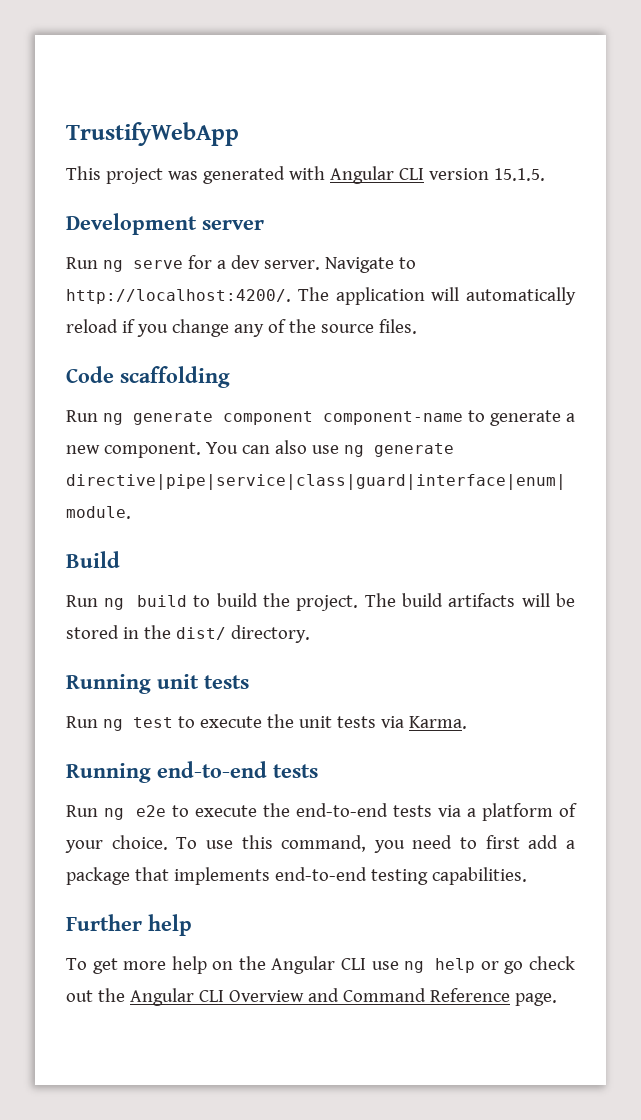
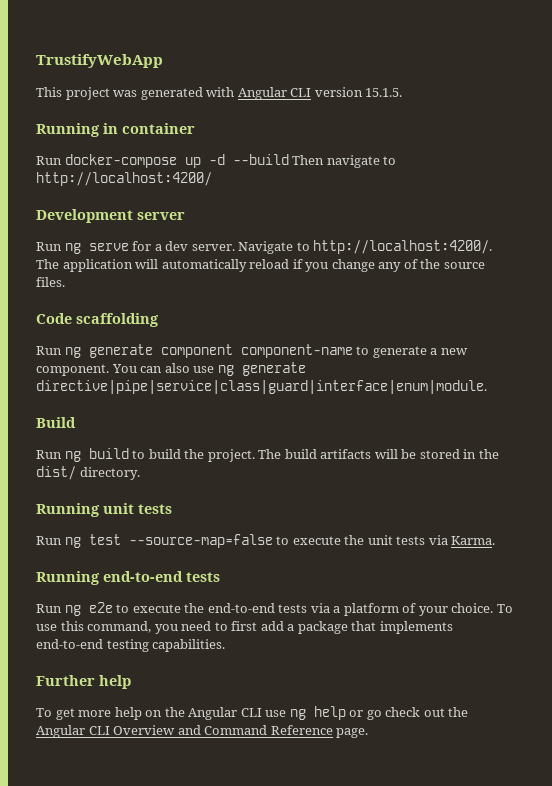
+ Running in container
+ Run docker-compose up -d --build Then navigate to http://localhost:4200/
- Run ng test to execute the unit tests via Karma.
+ Run ng test --source-map=false to execute the unit tests via Karma.

